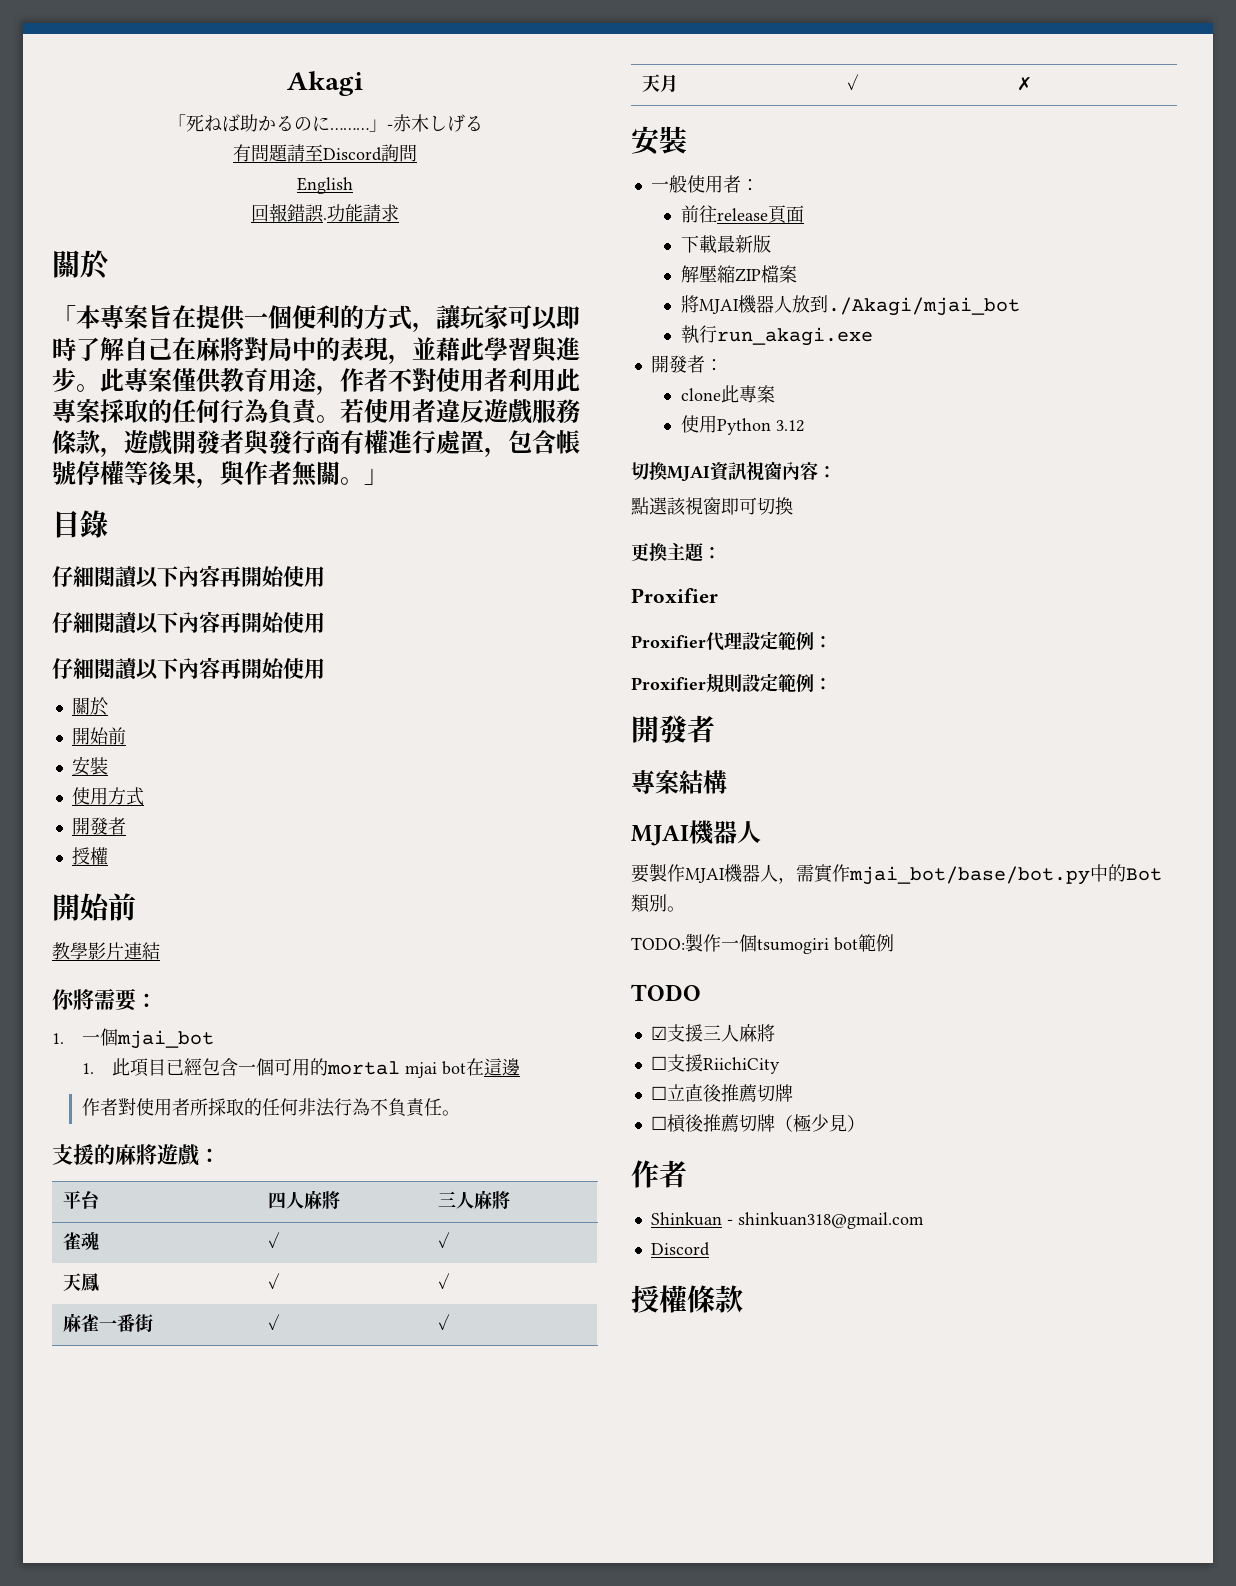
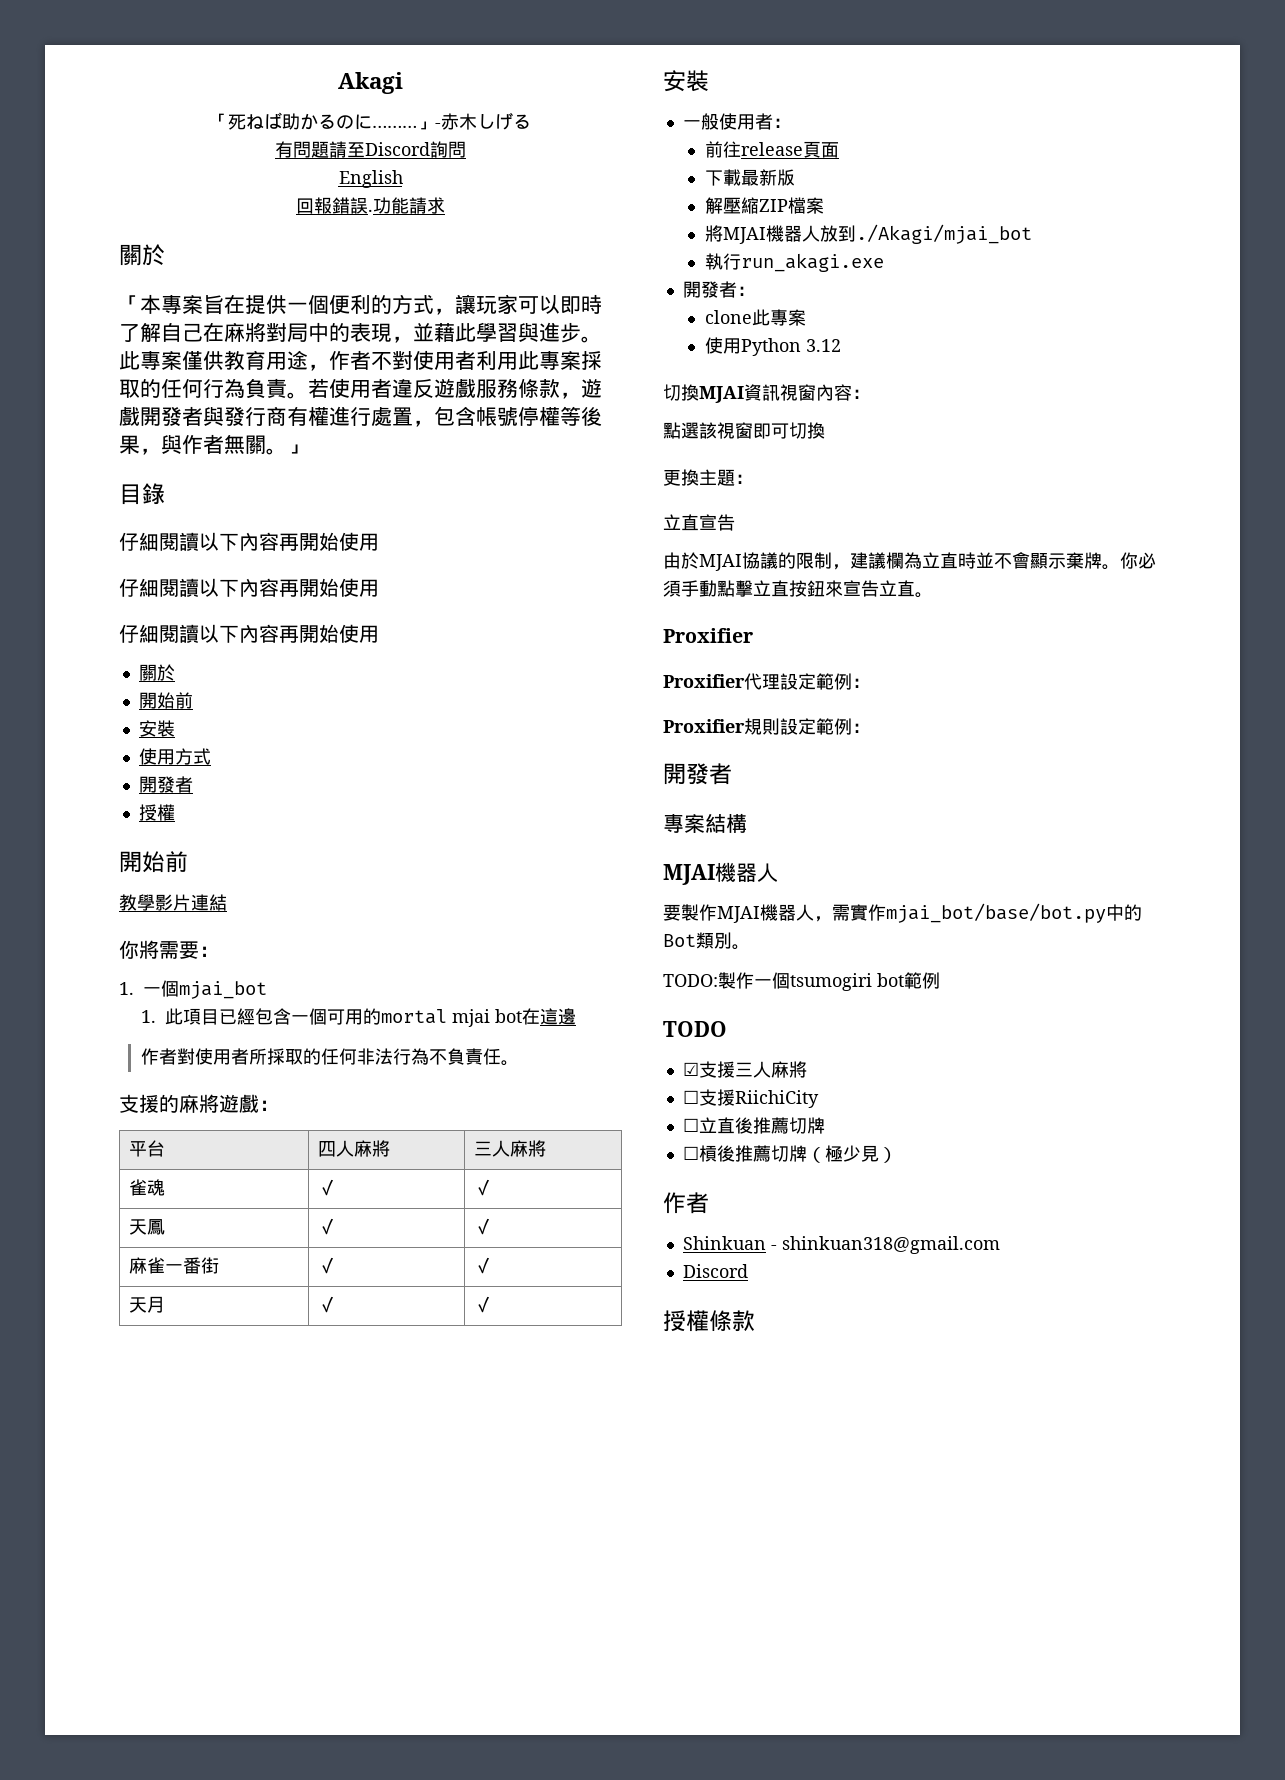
- 天月 | ✓ | ✗
+ 天月 | ✓ | ✓
+ 立直宣告
+ 由於MJAI協議的限制，建議欄為立直時並不會顯示棄牌。你必須手動點擊立直按鈕來宣告立直。

